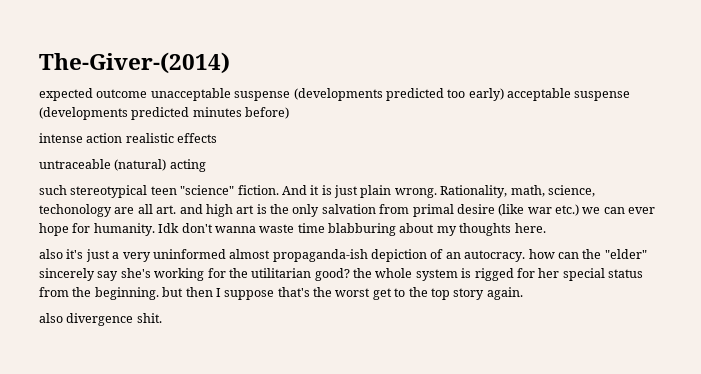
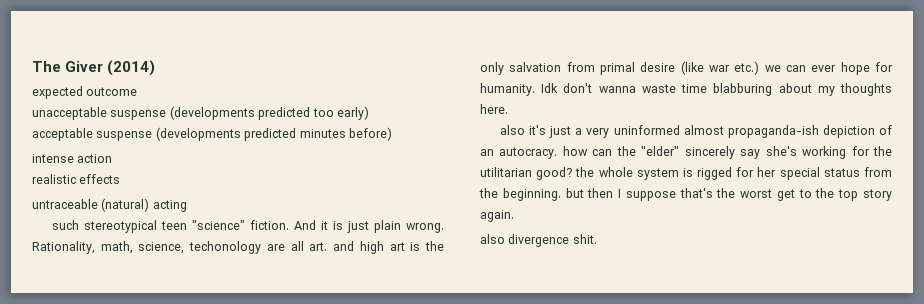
- The-Giver-(2014)
+ The Giver (2014)
- expected outcome unacceptable suspense (developments predicted too early) acceptable suspense (developments predicted minutes before)
+ expected outcome
+ unacceptable suspense (developments predicted too early)
+ acceptable suspense (developments predicted minutes before)
- intense action realistic effects
+ intense action
+ realistic effects

